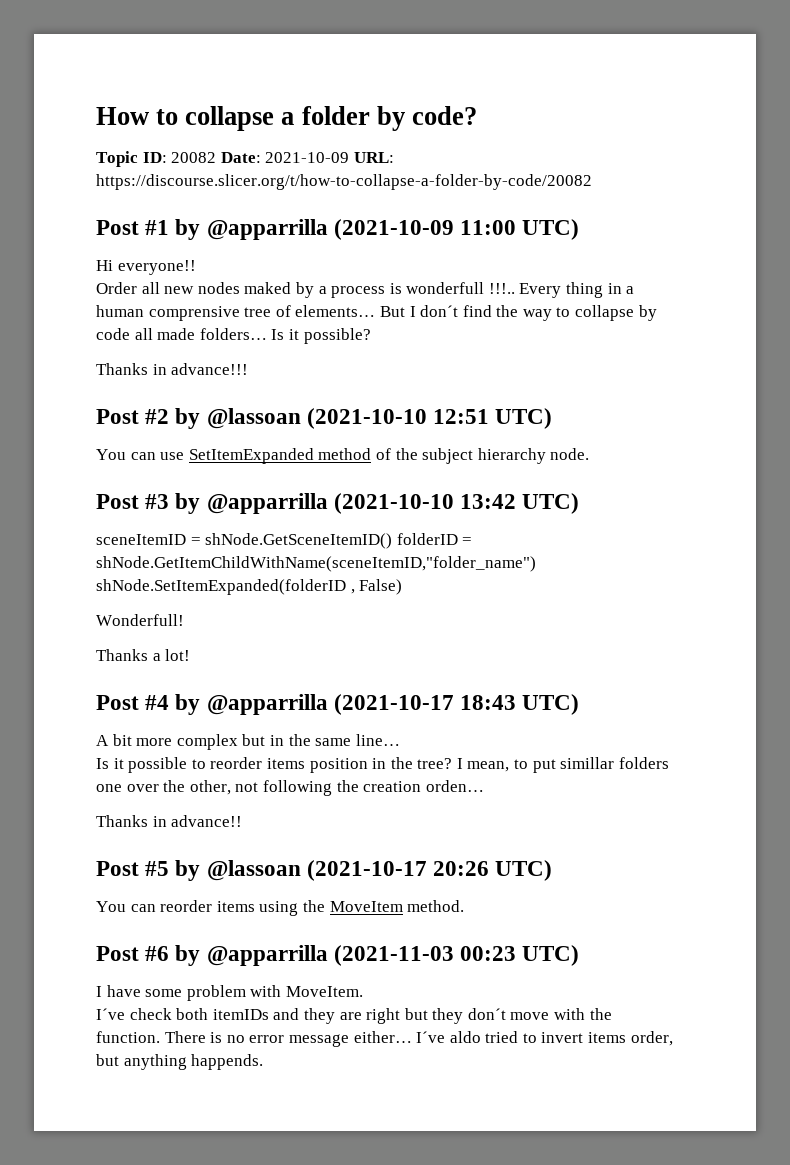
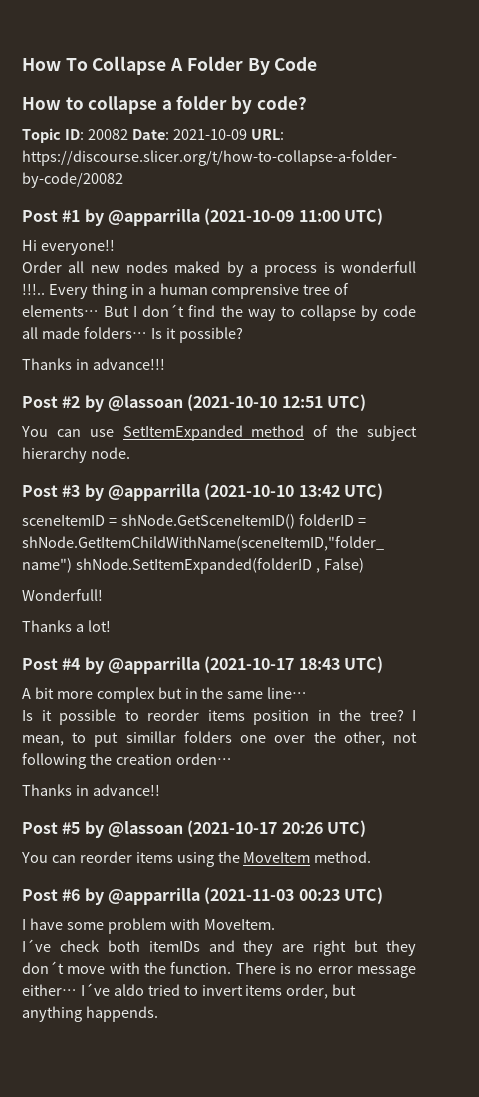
+ How To Collapse A Folder By Code

